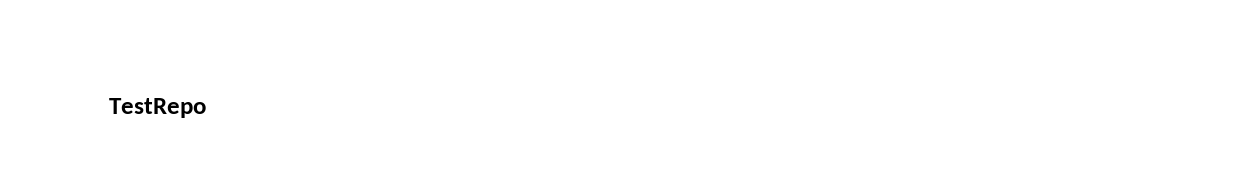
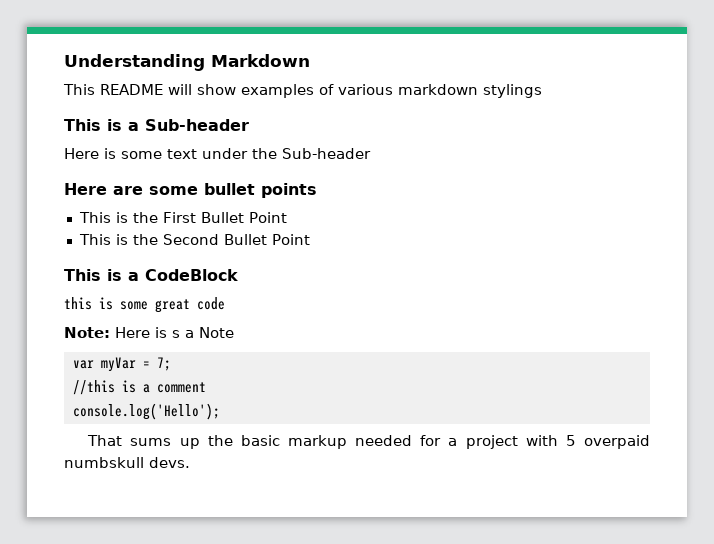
- TestRepo
+ Understanding Markdown
+ This README will show examples of various markdown stylings
+ This is a Sub-header
+ Here is some text under the Sub-header
+ Here are some bullet points
+ This is the First Bullet Point
+ This is the Second Bullet Point
+ This is a CodeBlock
+ this is some great code
+ Note: Here is s a Note
+ var myVar = 7;
+ //this is a comment
+ console.log('Hello');
+ That sums up the basic markup needed for a project with 5 overpaid numbskull devs.

